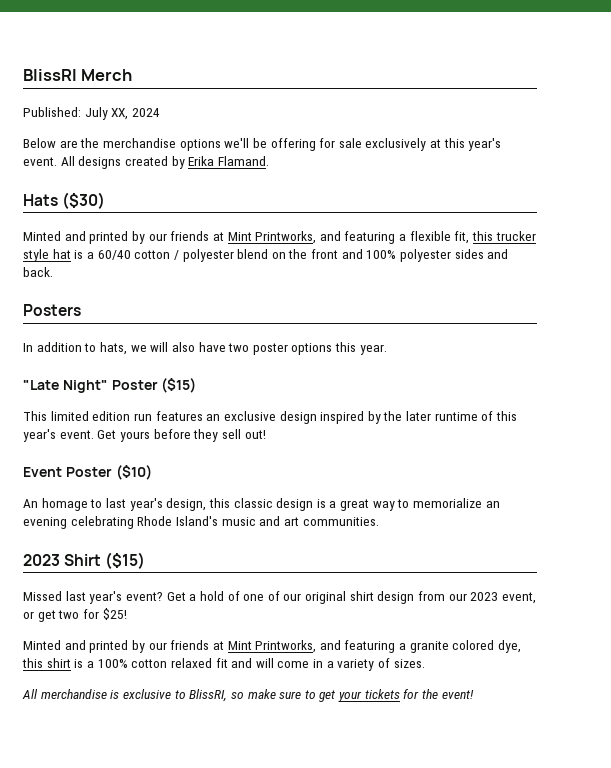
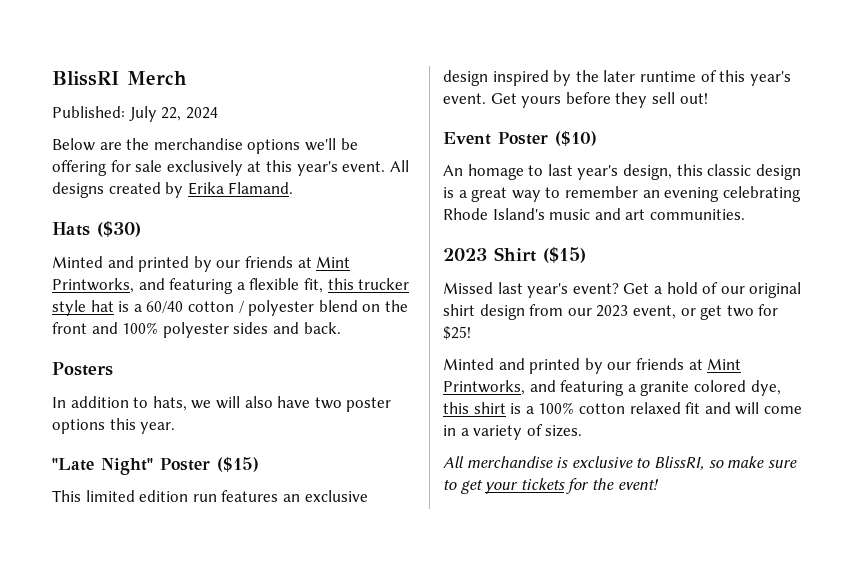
- Published: July XX, 2024
+ Published: July 22, 2024
- An homage to last year's design, this classic design is a great way to memorialize an evening celebrating Rhode Island's music and art communities.
+ An homage to last year's design, this classic design is a great way to remember an evening celebrating Rhode Island's music and art communities.
- Get a hold of one of our original shirt design from our 2023 event, or get two for $25!
+ Get a hold of our original shirt design from our 2023 event, or get two for $25!

